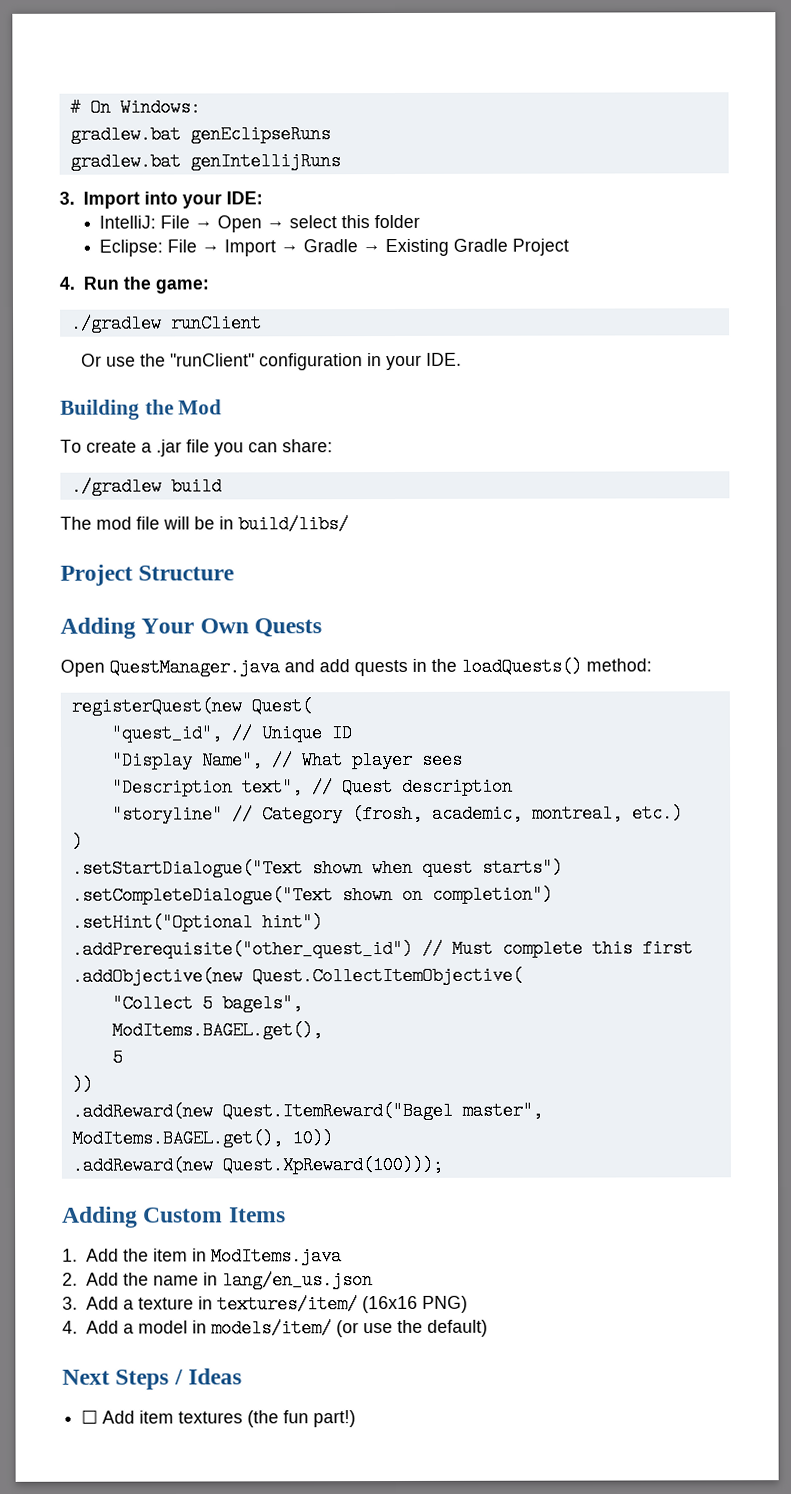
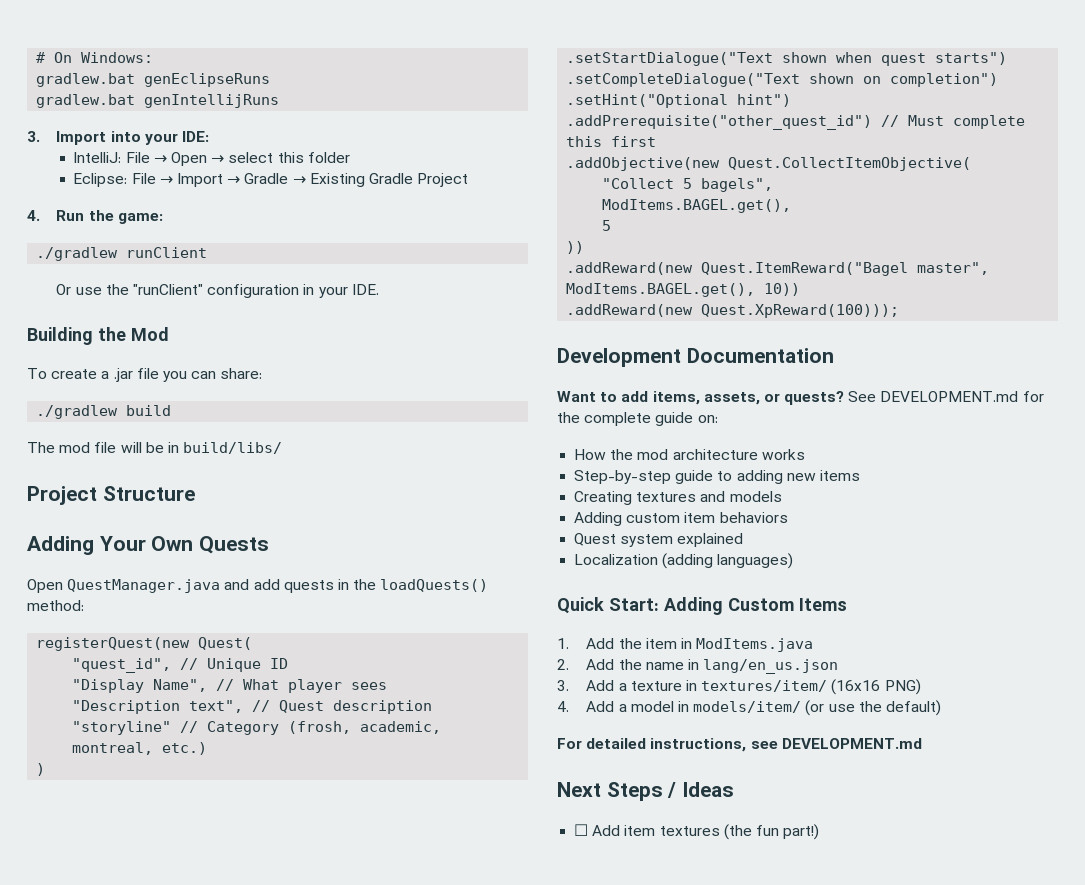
- Adding Custom Items
+ Development Documentation
+ Want to add items, assets, or quests? See DEVELOPMENT.md for the complete guide on:
+ How the mod architecture works
+ Step-by-step guide to adding new items
+ Creating textures and models
+ Adding custom item behaviors
+ Quest system explained
+ Localization (adding languages)
+ Quick Start: Adding Custom Items
+ For detailed instructions, see DEVELOPMENT.md

